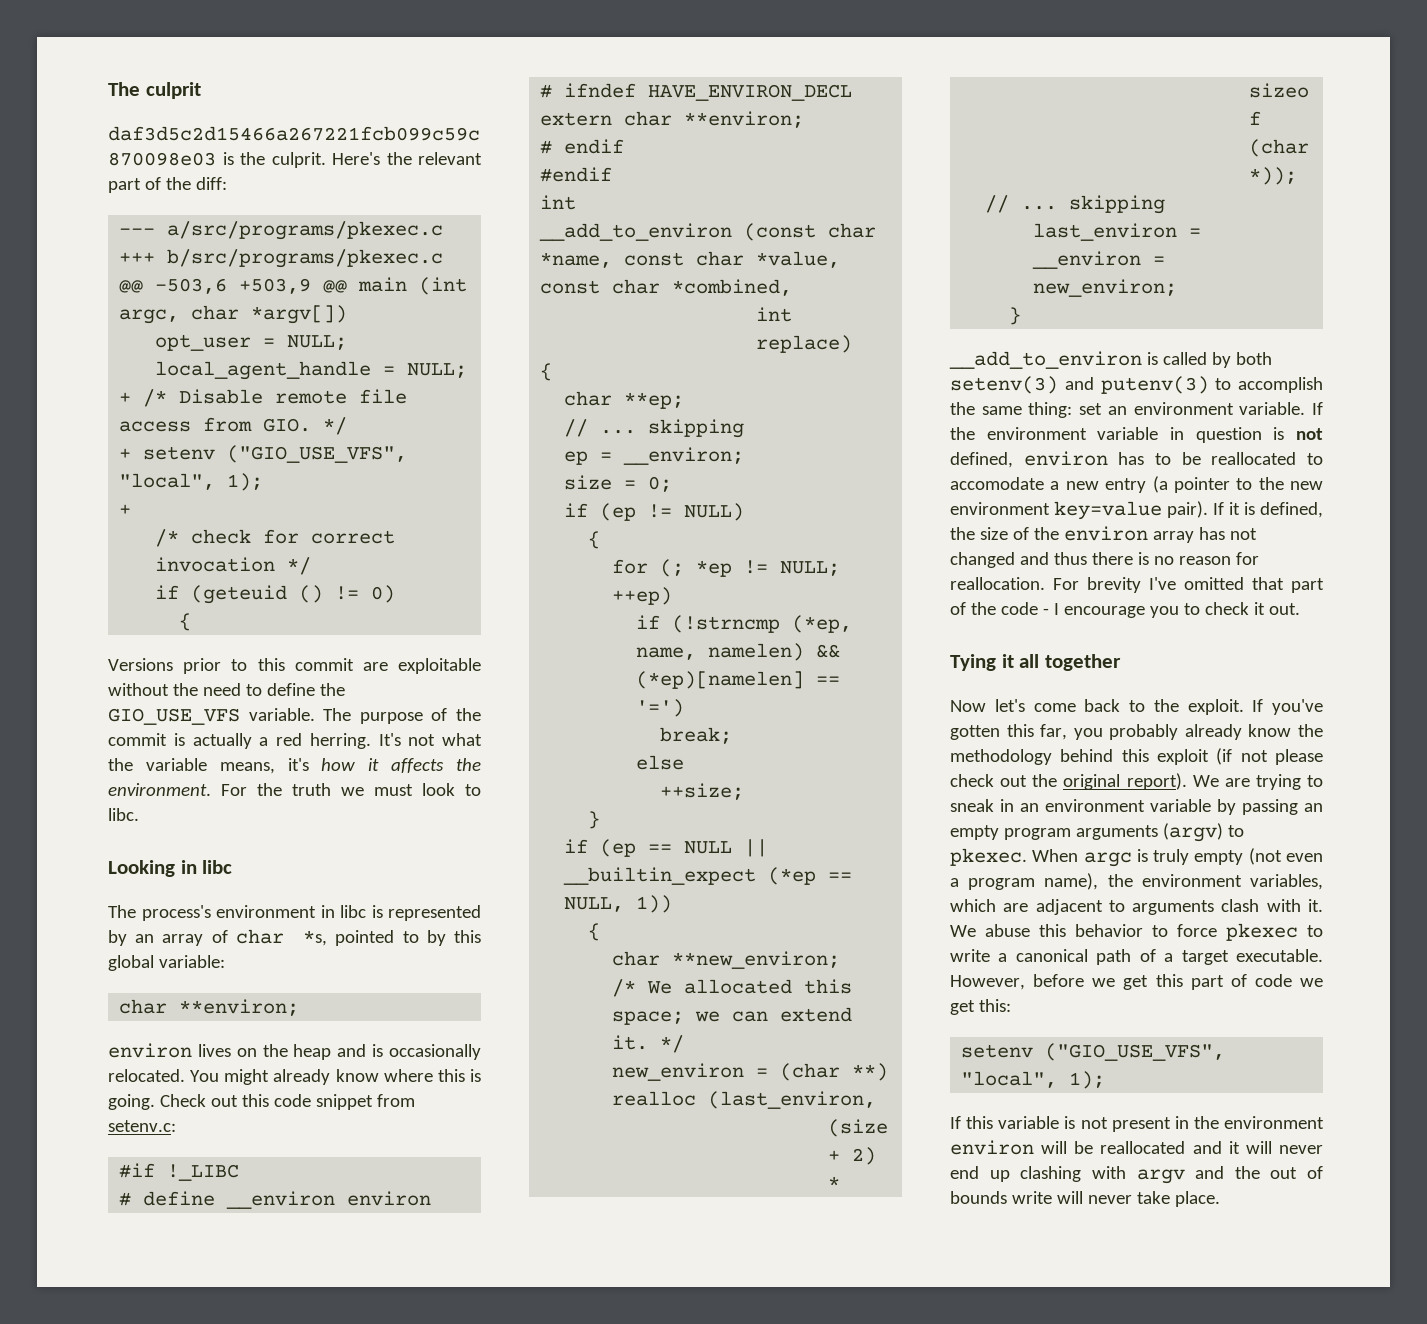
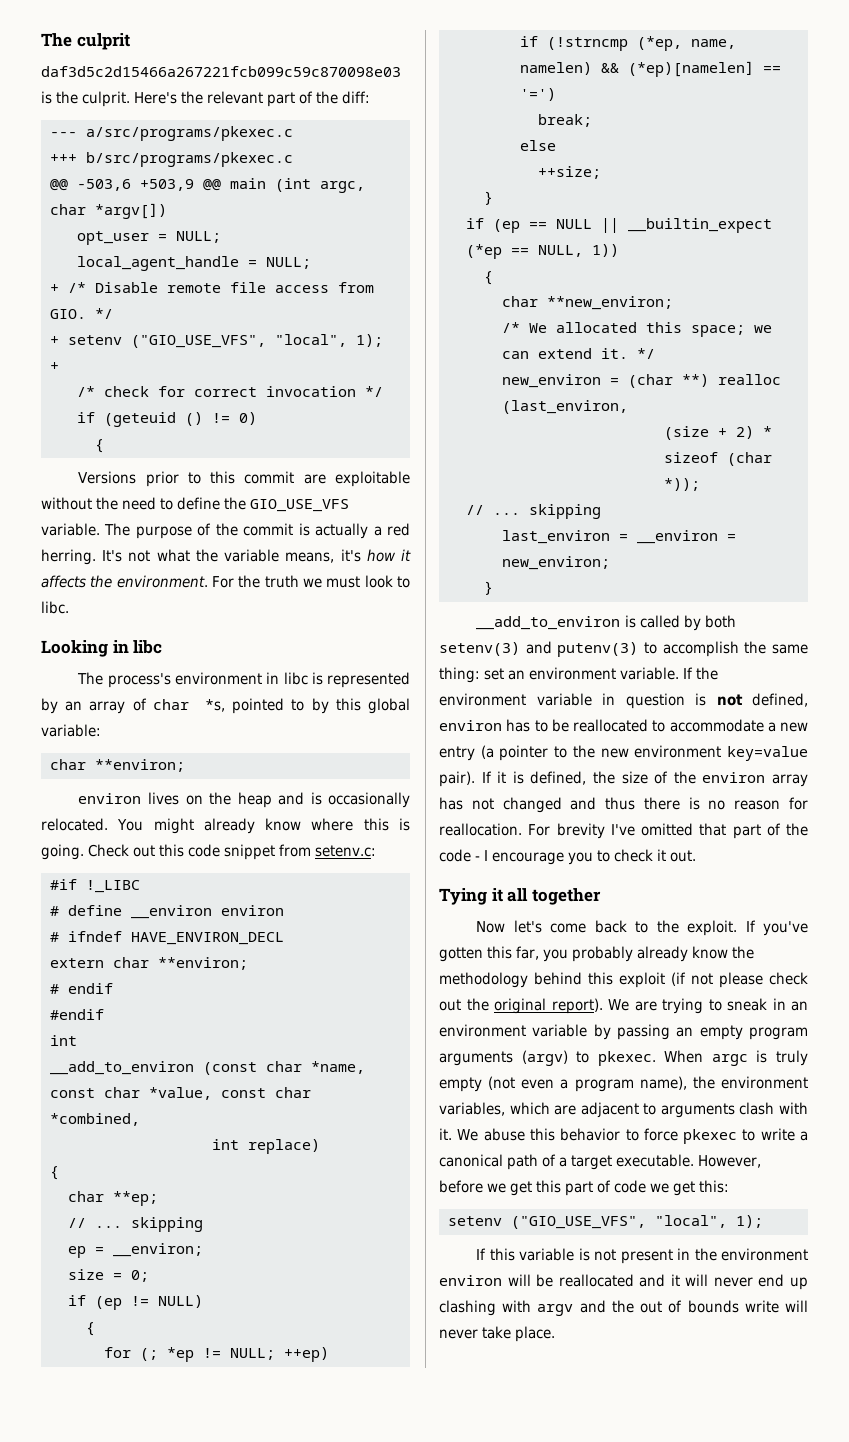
- If the environment variable in question is not defined, environ has to be reallocated to accomodate a new entry (a pointer to the new environment key=value pair).
+ If the environment variable in question is not defined, environ has to be reallocated to accommodate a new entry (a pointer to the new environment key=value pair).

